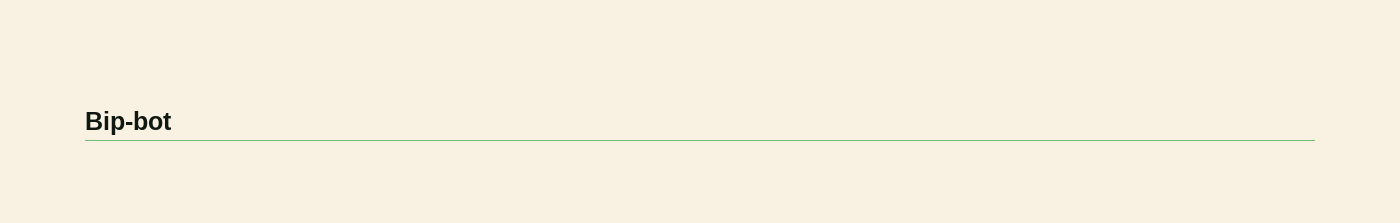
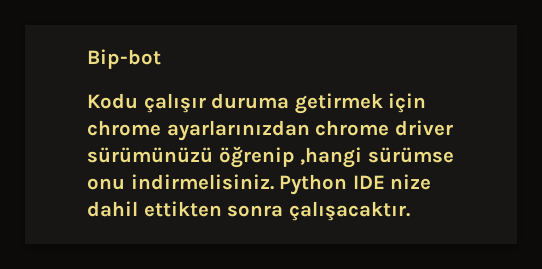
+ Kodu çalışır duruma getirmek için chrome ayarlarınızdan chrome driver sürümünüzü öğrenip ,hangi sürümse onu indirmelisiniz. Python IDE nize dahil ettikten sonra çalışacaktır.

